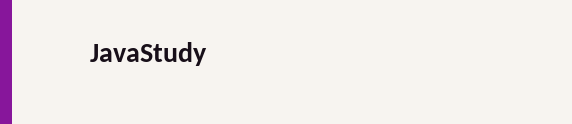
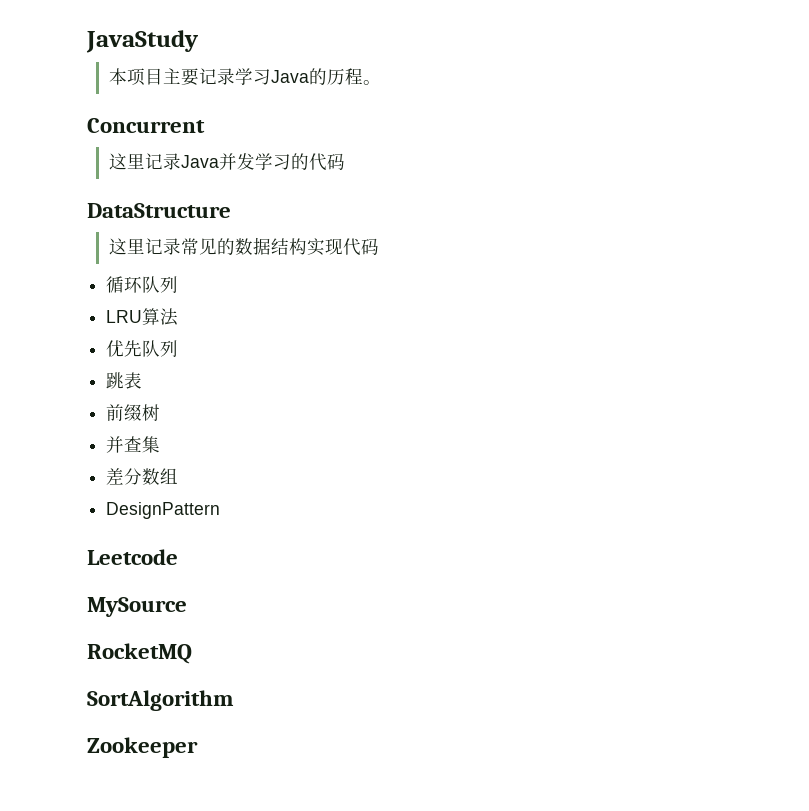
+ 本项目主要记录学习Java的历程。
+ Concurrent
+ 这里记录Java并发学习的代码
+ DataStructure
+ 这里记录常见的数据结构实现代码
+ 循环队列
+ LRU算法
+ 优先队列
+ 跳表
+ 前缀树
+ 并查集
+ 差分数组
+ DesignPattern
+ Leetcode
+ MySource
+ RocketMQ
+ SortAlgorithm
+ Zookeeper

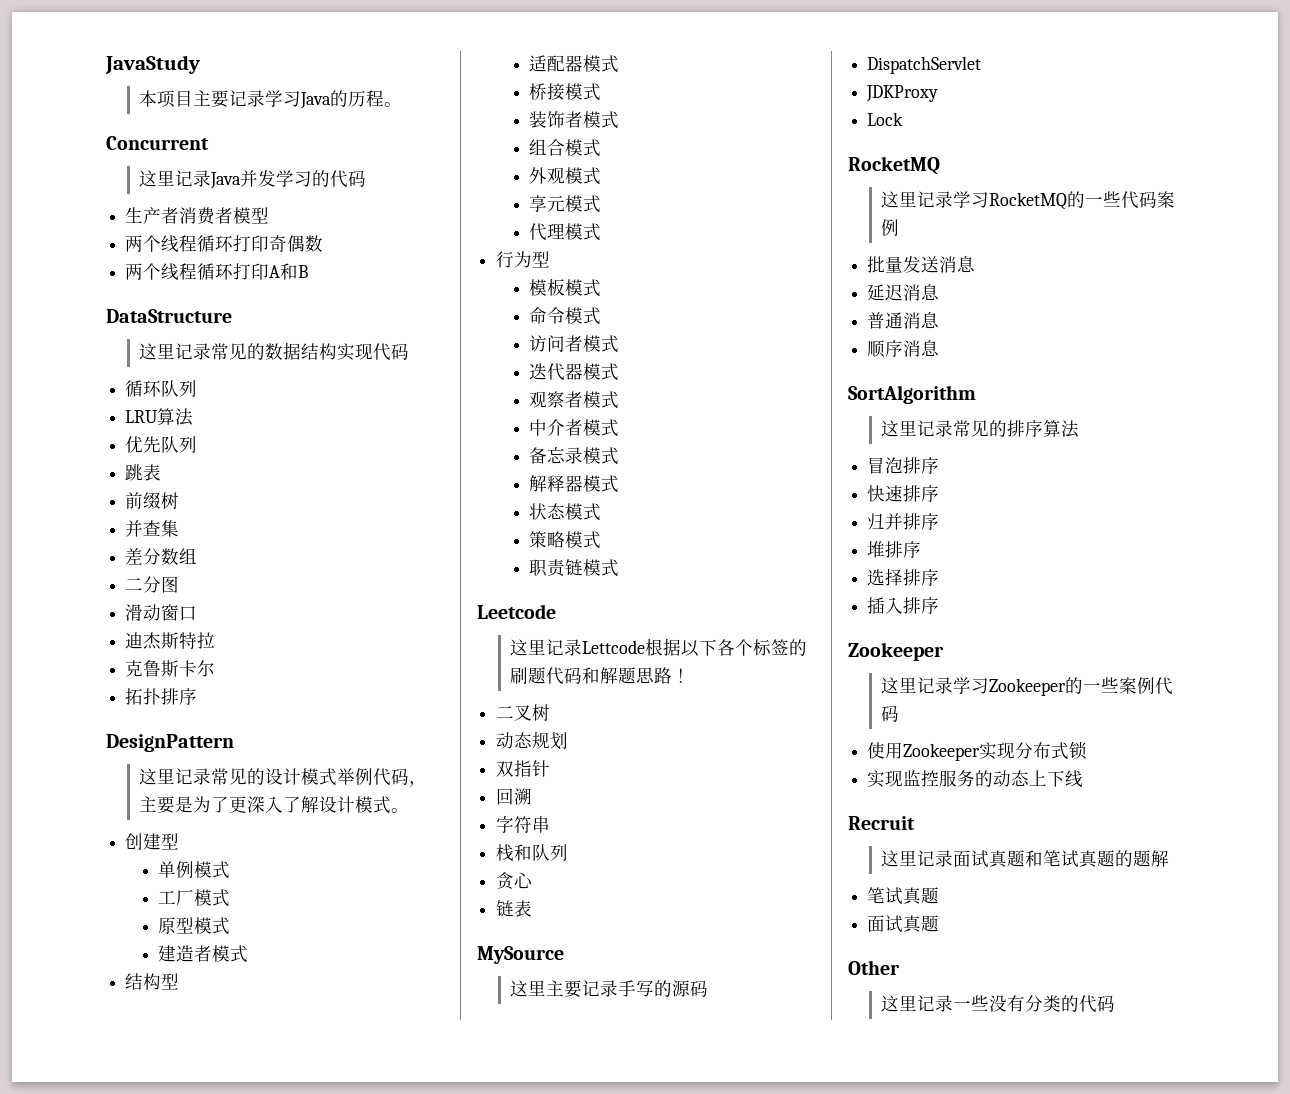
+ 生产者消费者模型
+ 两个线程循环打印奇偶数
+ 两个线程循环打印A和B
+ 二分图
+ 滑动窗口
+ 迪杰斯特拉
+ 克鲁斯卡尔
+ 拓扑排序
  DesignPattern
+ 这里记录常见的设计模式举例代码，主要是为了更深入了解设计模式。
+ 创建型
+ 单例模式
+ 工厂模式
+ 原型模式
+ 建造者模式
+ 结构型
+ 适配器模式
+ 桥接模式
+ 装饰者模式
+ 组合模式
+ 外观模式
+ 享元模式
+ 代理模式
+ 行为型
+ 模板模式
+ 命令模式
+ 访问者模式
+ 迭代器模式
+ 观察者模式
+ 中介者模式
+ 备忘录模式
+ 解释器模式
+ 状态模式
+ 策略模式
+ 职责链模式
  Leetcode
+ 这里记录Lettcode根据以下各个标签的刷题代码和解题思路！
+ 二叉树
+ 动态规划
+ 双指针
+ 回溯
+ 字符串
+ 栈和队列
+ 贪心
+ 链表
  MySource
+ 这里主要记录手写的源码
+ DispatchServlet
+ JDKProxy
+ Lock
  RocketMQ
+ 这里记录学习RocketMQ的一些代码案例
+ 批量发送消息
+ 延迟消息
+ 普通消息
+ 顺序消息
  SortAlgorithm
+ 这里记录常见的排序算法
+ 冒泡排序
+ 快速排序
+ 归并排序
+ 堆排序
+ 选择排序
+ 插入排序
  Zookeeper
+ 这里记录学习Zookeeper的一些案例代码
+ 使用Zookeeper实现分布式锁
+ 实现监控服务的动态上下线
+ Recruit
+ 这里记录面试真题和笔试真题的题解
+ 笔试真题
+ 面试真题
+ Other
+ 这里记录一些没有分类的代码

